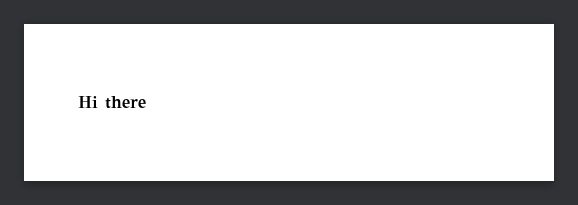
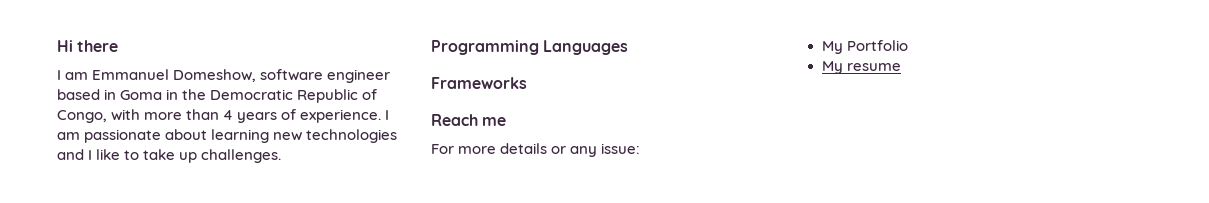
+ I am Emmanuel Domeshow, software engineer based in Goma in the Democratic Republic of Congo, with more than 4 years of experience. I am passionate about learning new technologies and I like to take up challenges.
+ Programming Languages
+ Frameworks
+ Reach me
+ For more details or any issue:
+ My Portfolio
+ My resume

